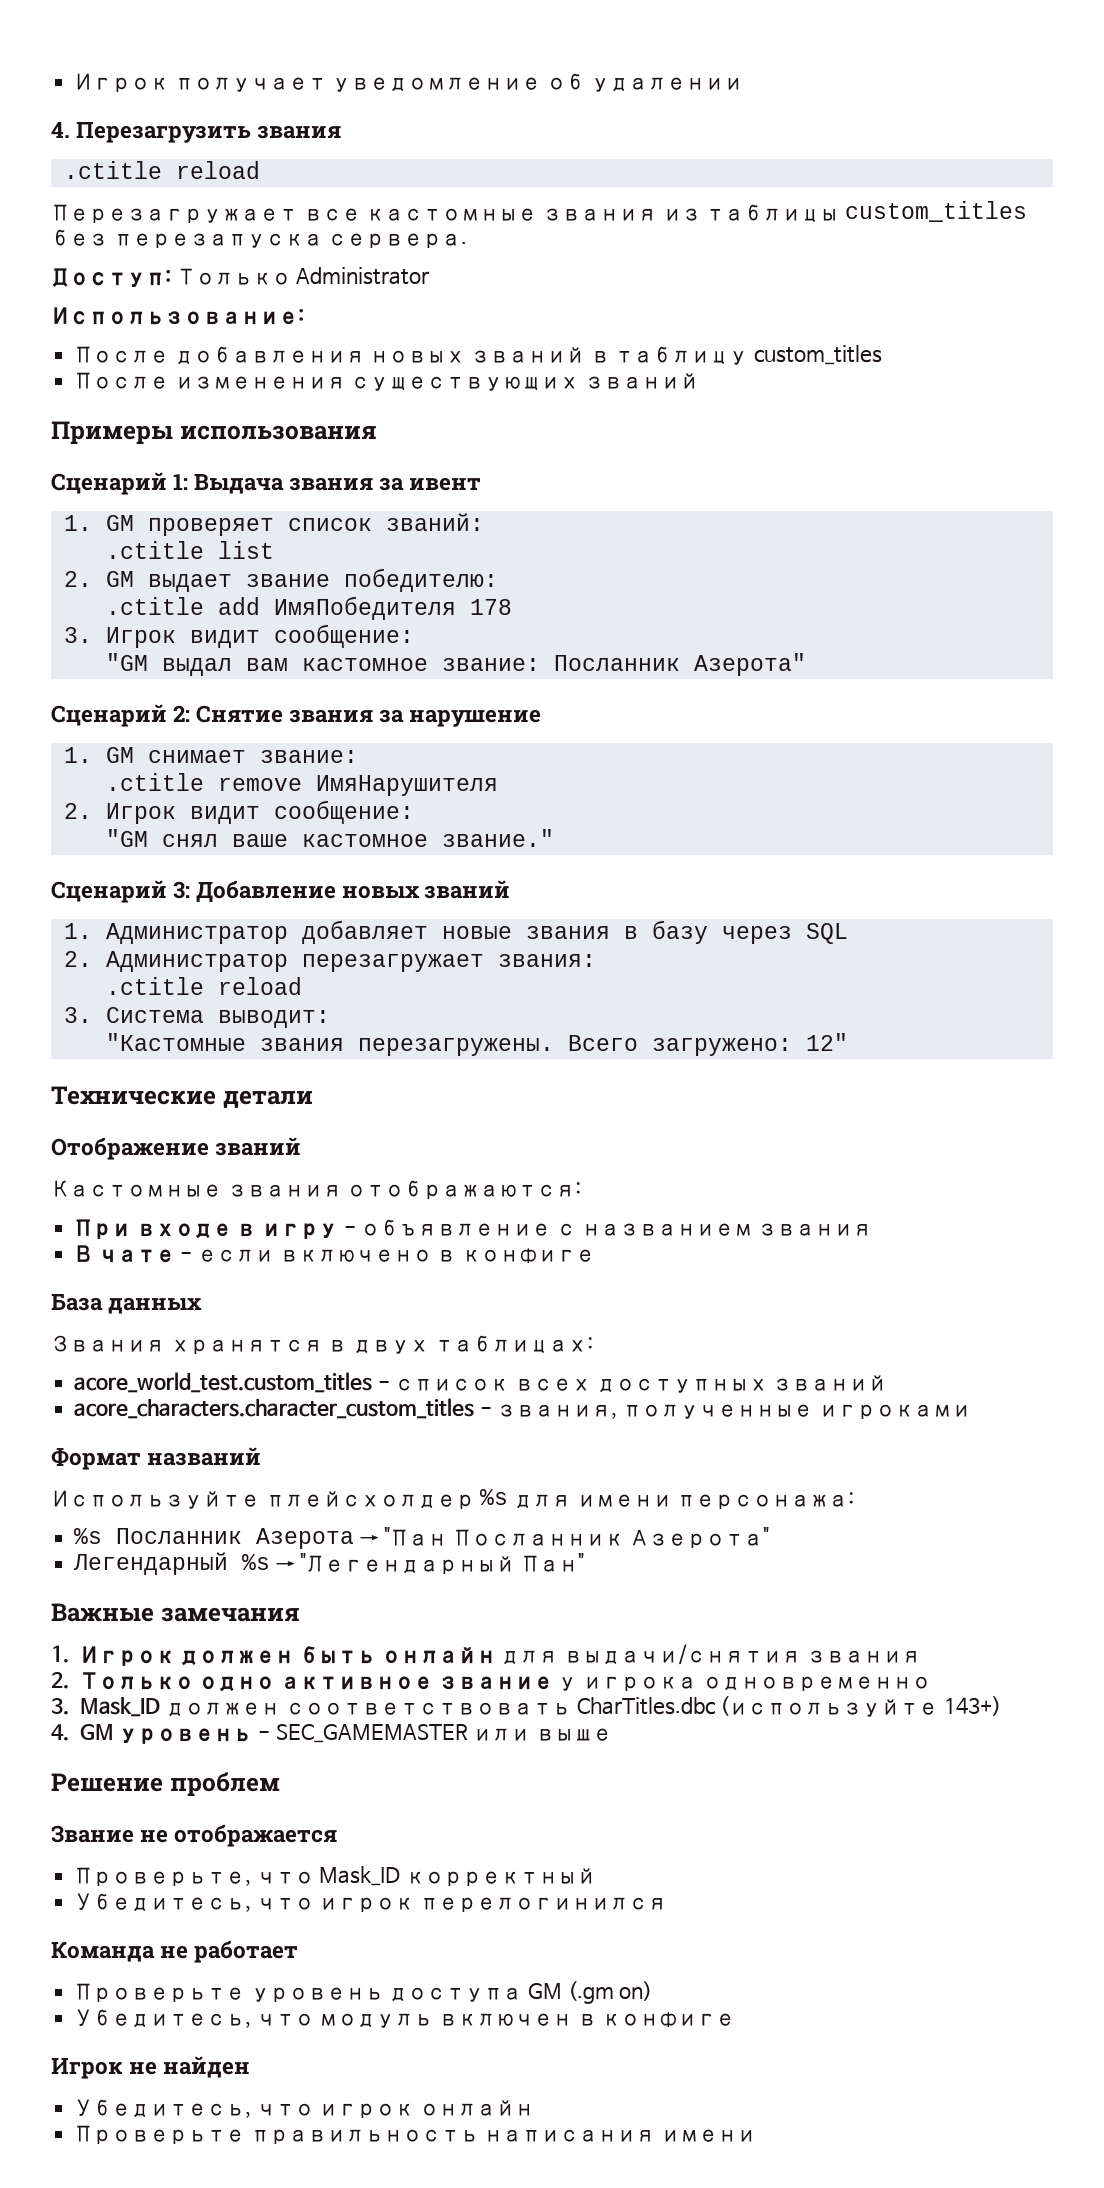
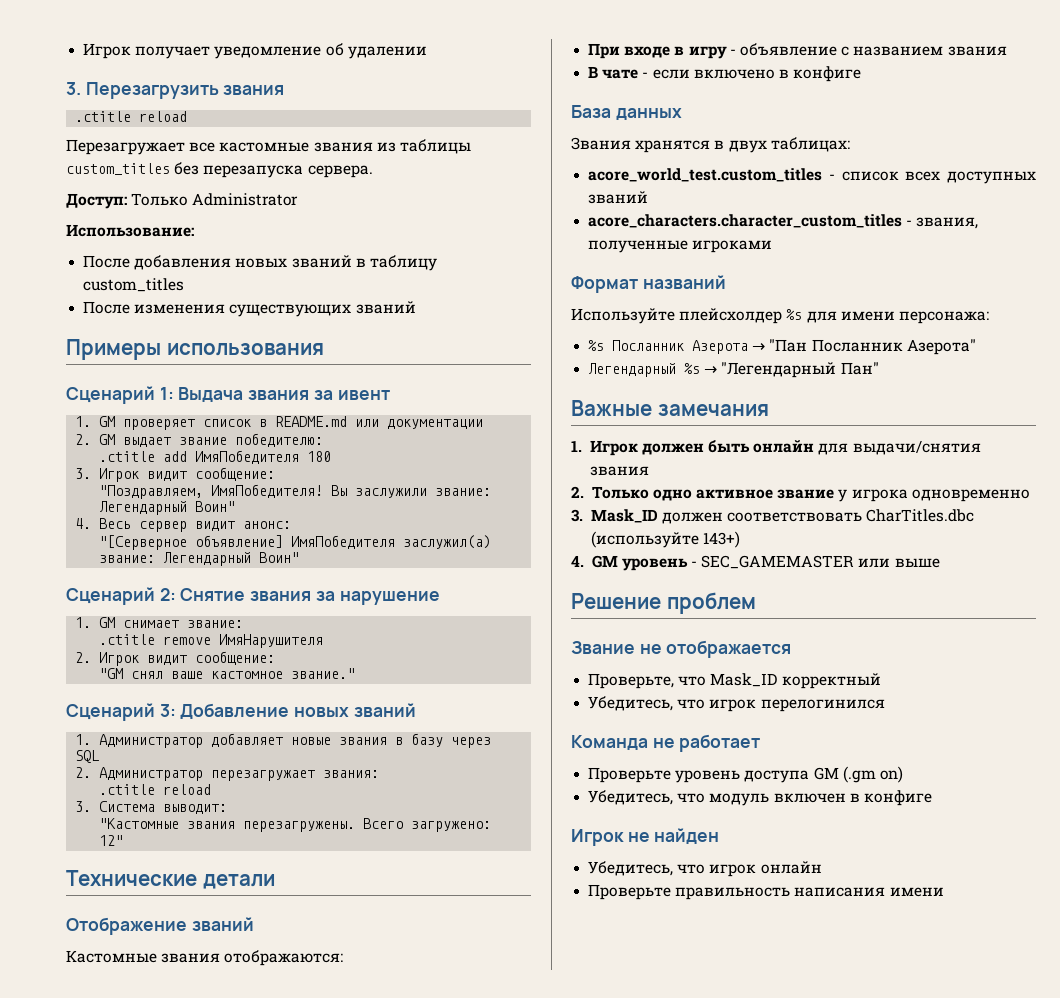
- 4. Перезагрузить звания
+ 3. Перезагрузить звания
- 1. GM проверяет список званий:
- .ctitle list
+ 1. GM проверяет список в README.md или документации
- .ctitle add ИмяПобедителя 178
+ .ctitle add ИмяПобедителя 180
- "GM выдал вам кастомное звание: Посланник Азерота"
+ "Поздравляем, ИмяПобедителя! Вы заслужили звание: Легендарный Воин"
+ 4. Весь сервер видит анонс:
+ "[Серверное объявление] ИмяПобедителя заслужил(а) звание: Легендарный Воин"

